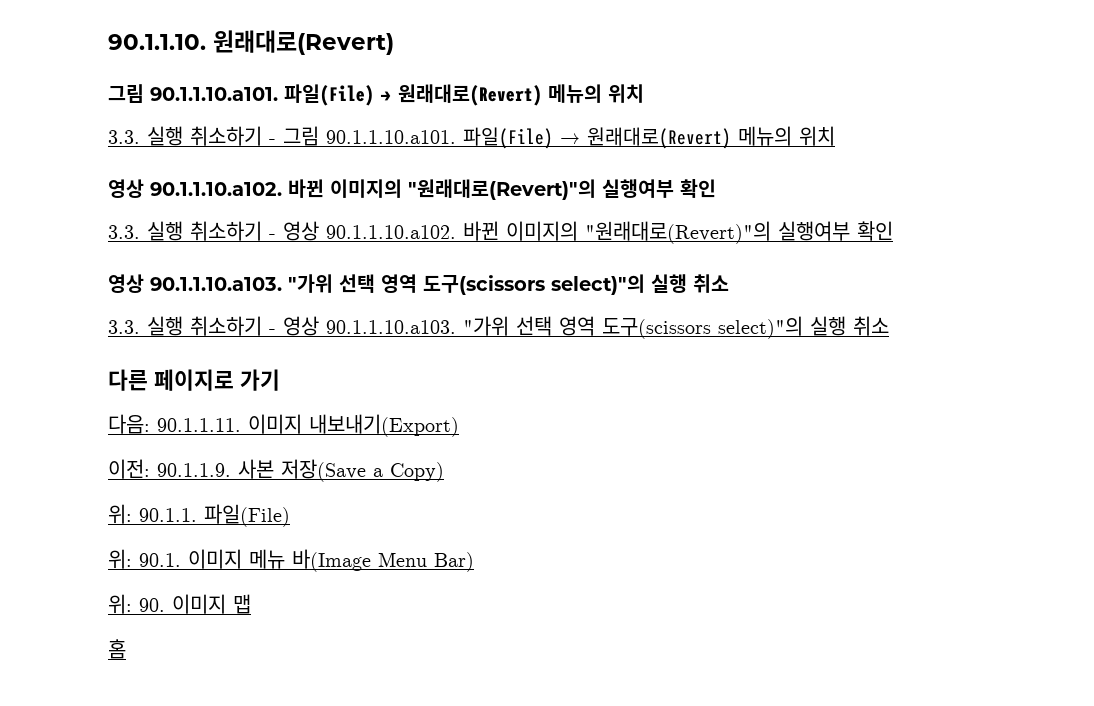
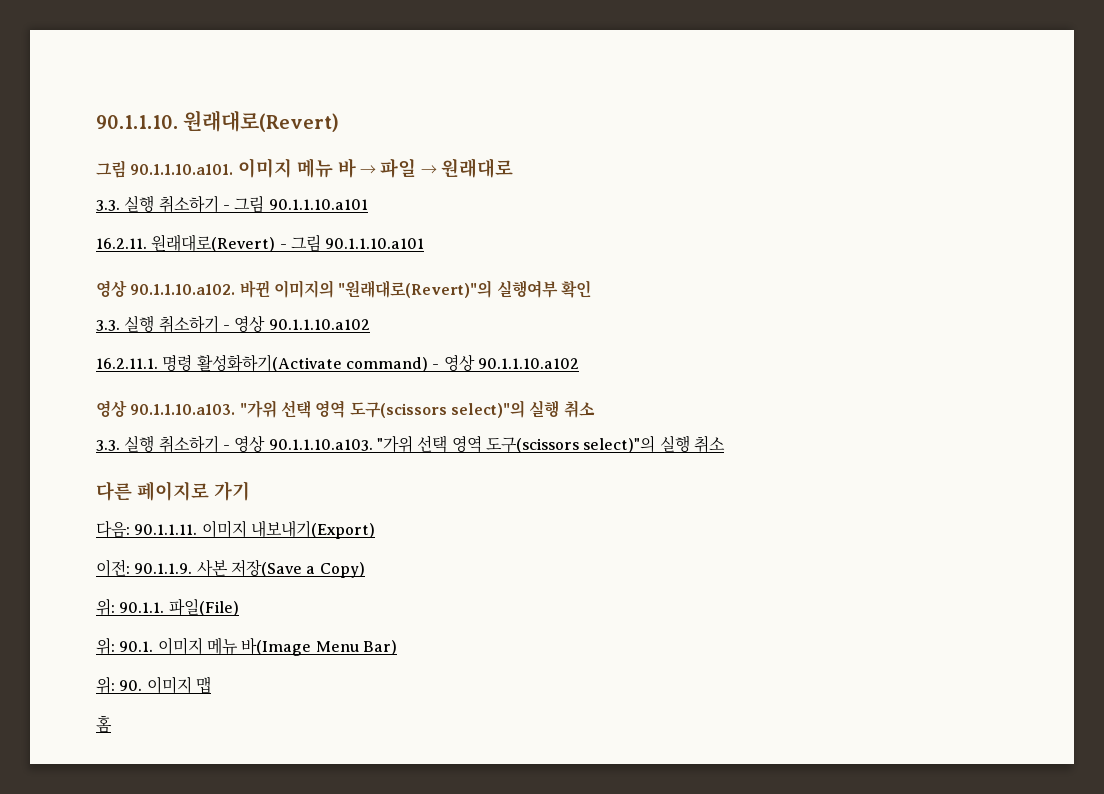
  90.1.1.10. 원래대로(Revert)
- 그림 90.1.1.10.a101. 파일(File) → 원래대로(Revert) 메뉴의 위치
+ 그림 90.1.1.10.a101. 이미지 메뉴 바 → 파일 → 원래대로
- 3.3. 실행 취소하기 - 그림 90.1.1.10.a101. 파일(File) → 원래대로(Revert) 메뉴의 위치
+ 3.3. 실행 취소하기 - 그림 90.1.1.10.a101
+ 16.2.11. 원래대로(Revert) - 그림 90.1.1.10.a101
- 3.3. 실행 취소하기 - 영상 90.1.1.10.a102. 바뀐 이미지의 "원래대로(Revert)"의 실행여부 확인
+ 3.3. 실행 취소하기 - 영상 90.1.1.10.a102
+ 16.2.11.1. 명령 활성화하기(Activate command) - 영상 90.1.1.10.a102

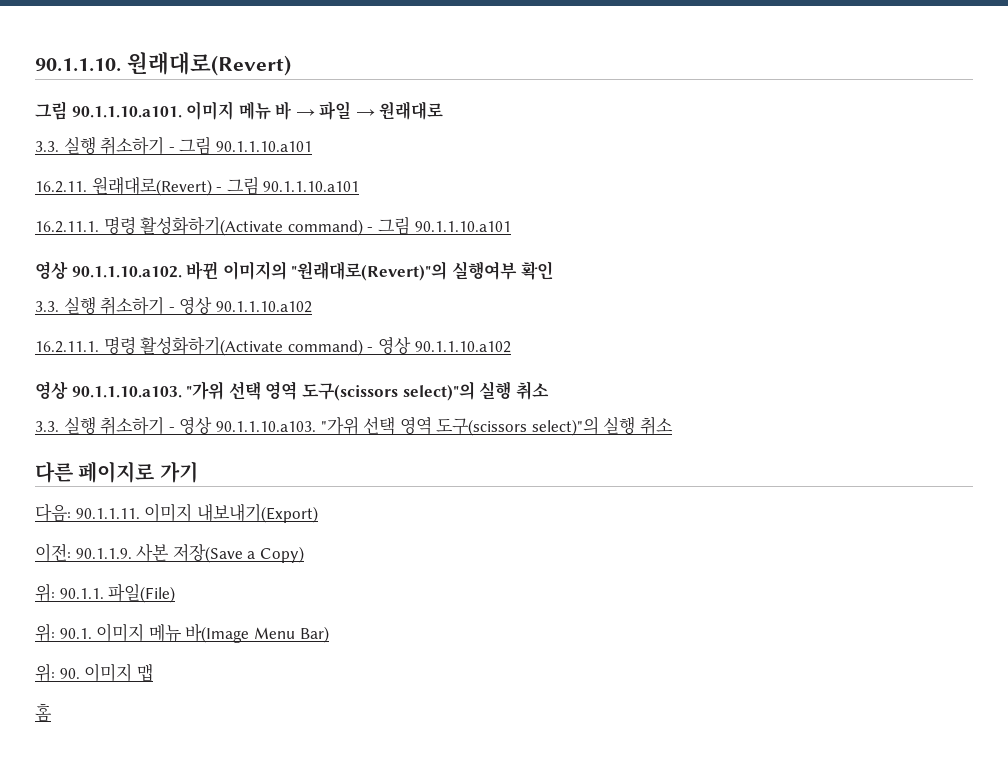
+ 16.2.11.1. 명령 활성화하기(Activate command) - 그림 90.1.1.10.a101

